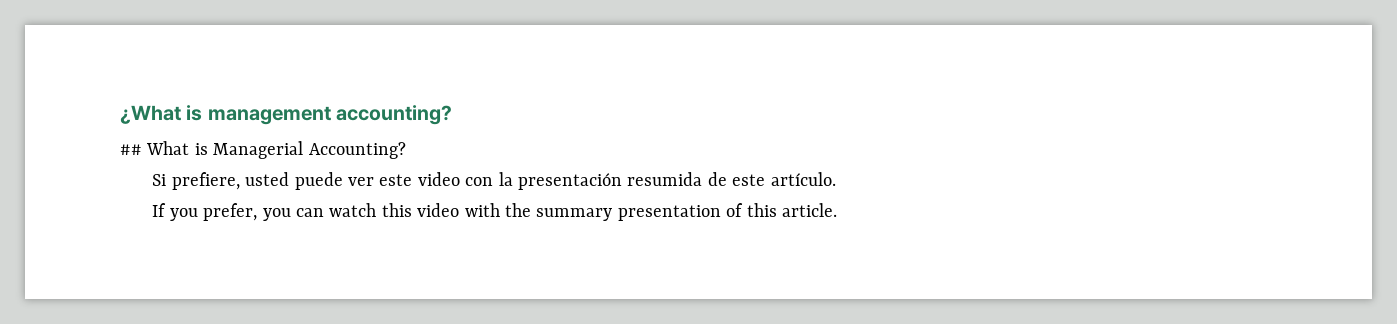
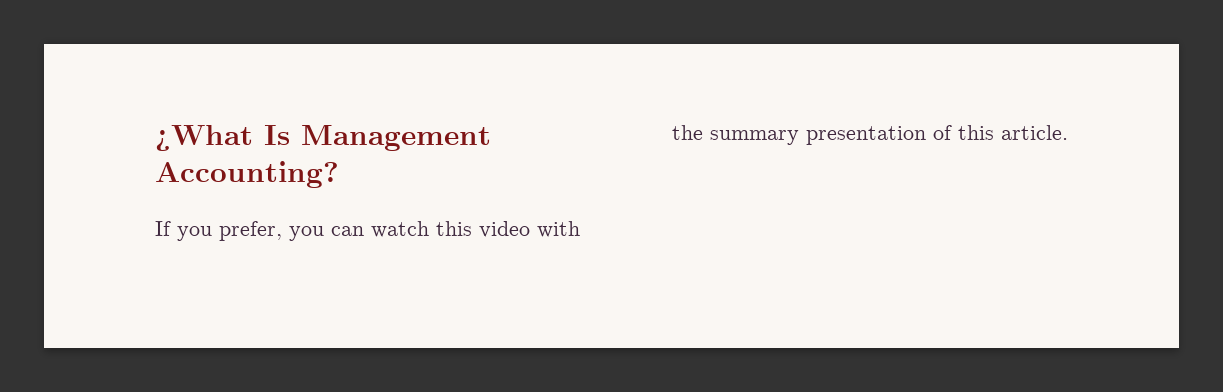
- ¿What is management accounting?
- ## What is Managerial Accounting?
- Si prefiere, usted puede ver este video con la presentación resumida de este artículo.
+ ¿What Is Management Accounting?

